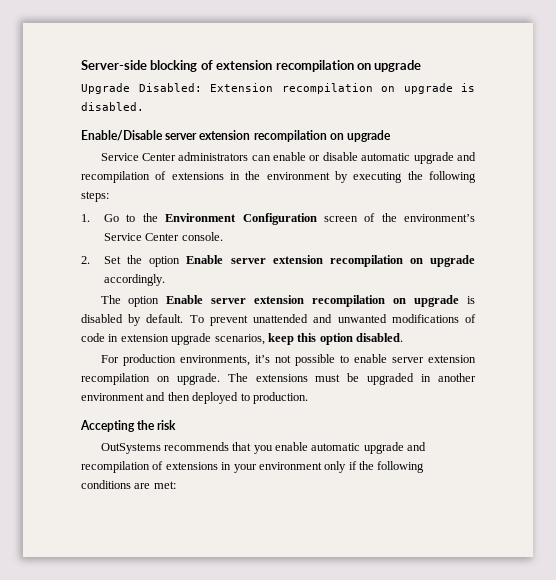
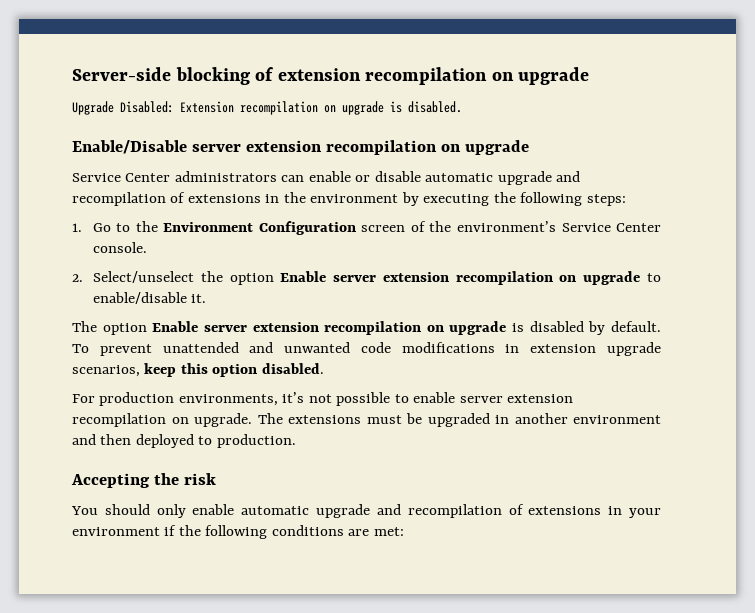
- 2. Set the option Enable server extension recompilation on upgrade accordingly.
+ 2. Select/unselect the option Enable server extension recompilation on upgrade to enable/disable it.
- To prevent unattended and unwanted modifications of code in extension upgrade scenarios, keep this option disabled.
+ To prevent unattended and unwanted code modifications in extension upgrade scenarios, keep this option disabled.
- OutSystems recommends that you enable automatic upgrade and recompilation of extensions in your environment only if the following conditions are met:
+ You should only enable automatic upgrade and recompilation of extensions in your environment if the following conditions are met:

